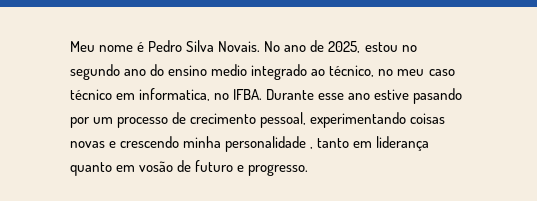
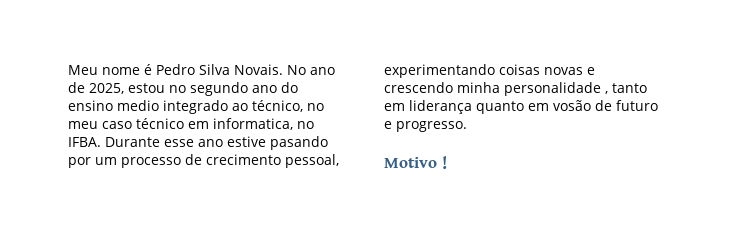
+ Motivo !

